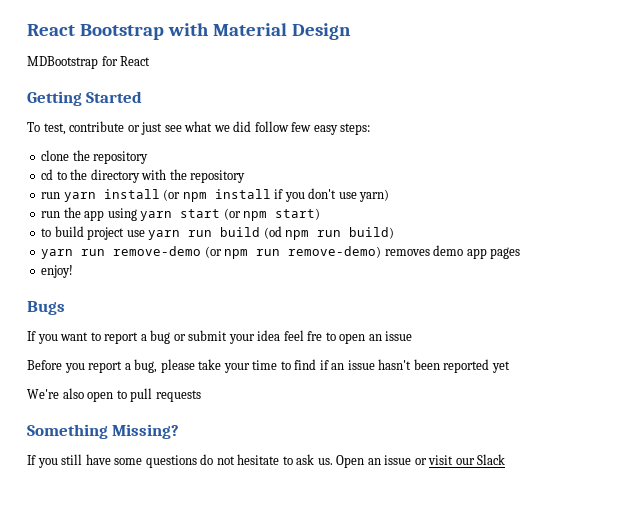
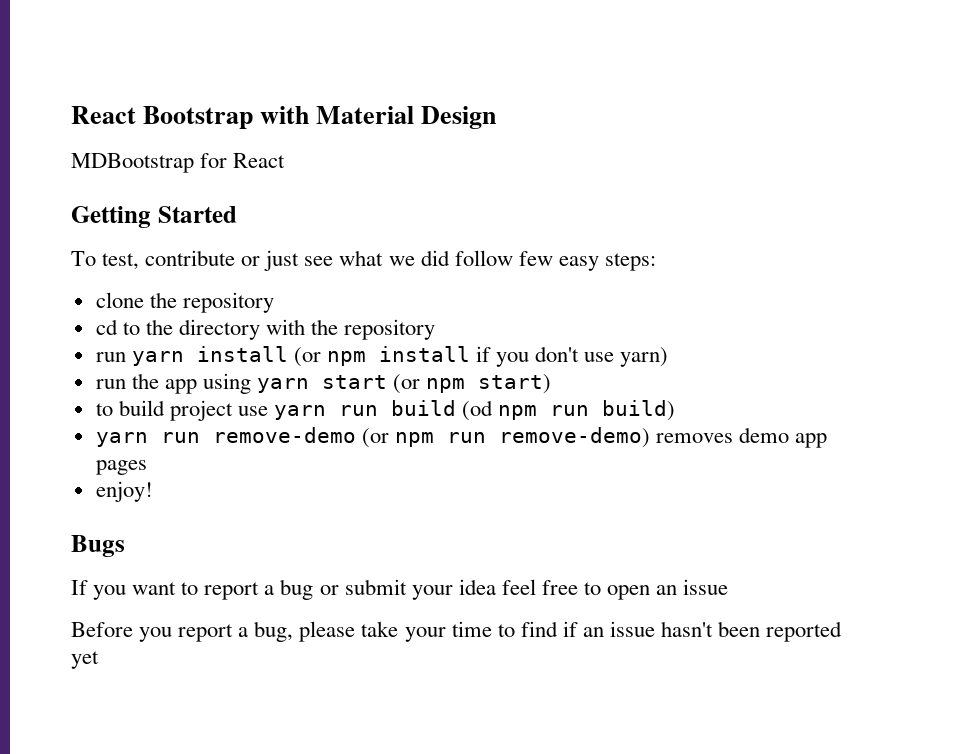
- If you want to report a bug or submit your idea feel fre to open an issue
+ If you want to report a bug or submit your idea feel free to open an issue
- We're also open to pull requests
- Something Missing?
- If you still have some questions do not hesitate to ask us. Open an issue or visit our Slack

